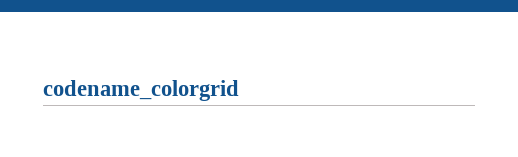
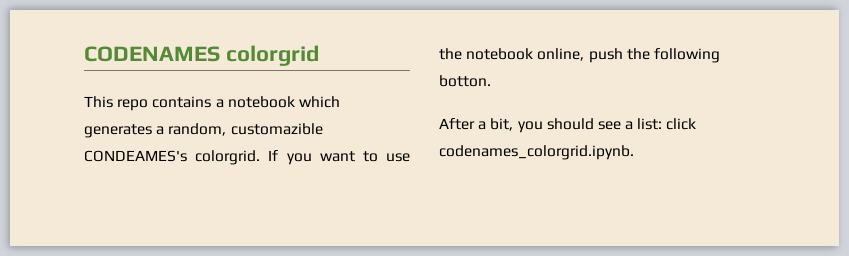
- codename_colorgrid
+ CODENAMES colorgrid
+ This repo contains a notebook which generates a random, customazible CONDEAMES's colorgrid. If you want to use the notebook online, push the following botton.
+ After a bit, you should see a list: click codenames_colorgrid.ipynb.

